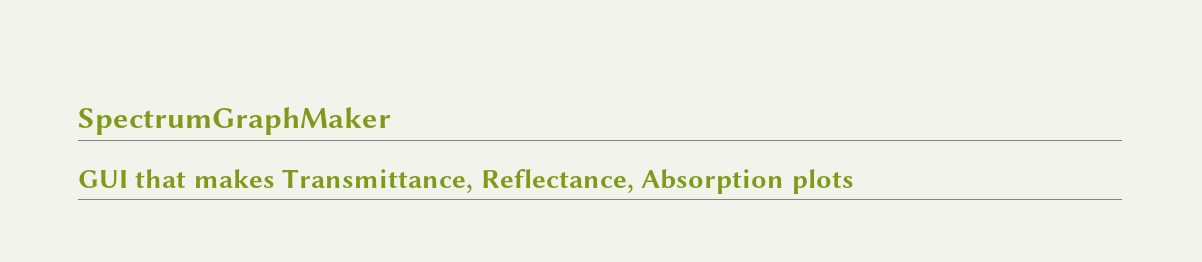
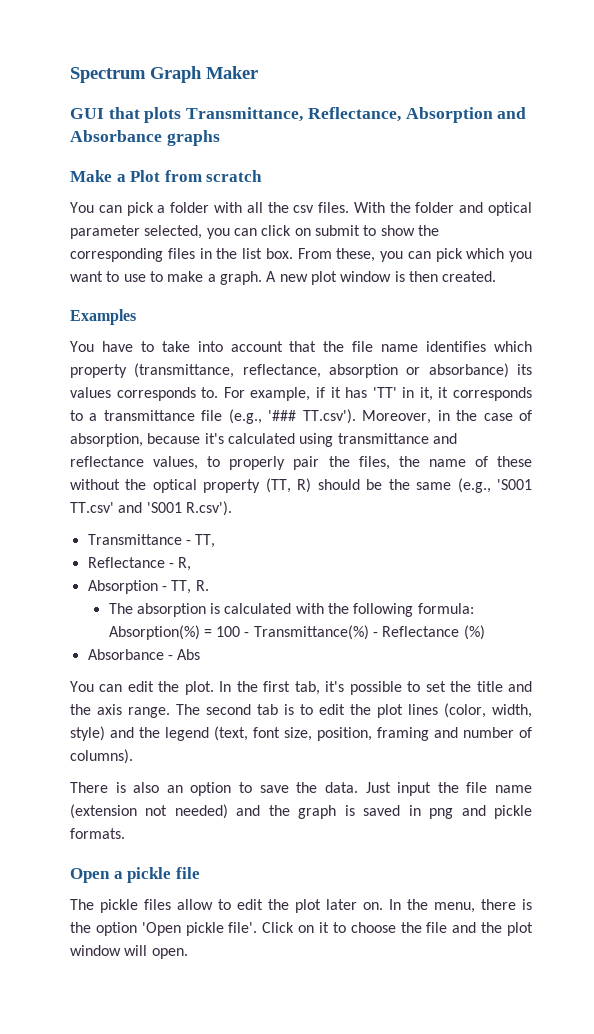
- SpectrumGraphMaker
+ Spectrum Graph Maker
- GUI that makes Transmittance, Reflectance, Absorption plots
+ GUI that plots Transmittance, Reflectance, Absorption and Absorbance graphs
+ Make a Plot from scratch
+ You can pick a folder with all the csv files. With the folder and optical parameter selected, you can click on submit to show the corresponding files in the list box. From these, you can pick which you want to use to make a graph. A new plot window is then created.
+ Examples
+ You have to take into account that the file name identifies which property (transmittance, reflectance, absorption or absorbance) its values corresponds to. For example, if it has 'TT' in it, it corresponds to a transmittance file (e.g., '### TT.csv'). Moreover, in the case of absorption, because it's calculated using transmittance and reflectance values, to properly pair the files, the name of these without the optical property (TT, R) should be the same (e.g., 'S001 TT.csv' and 'S001 R.csv').
+ Transmittance - TT,
+ Reflectance - R,
+ Absorption - TT, R.
+ The absorption is calculated with the following formula: Absorption(%) = 100 - Transmittance(%) - Reflectance (%)
+ Absorbance - Abs
+ You can edit the plot. In the first tab, it's possible to set the title and the axis range. The second tab is to edit the plot lines (color, width, style) and the legend (text, font size, position, framing and number of columns).
+ There is also an option to save the data. Just input the file name (extension not needed) and the graph is saved in png and pickle formats.
+ Open a pickle file
+ The pickle files allow to edit the plot later on. In the menu, there is the option 'Open pickle file'. Click on it to choose the file and the plot window will open.

